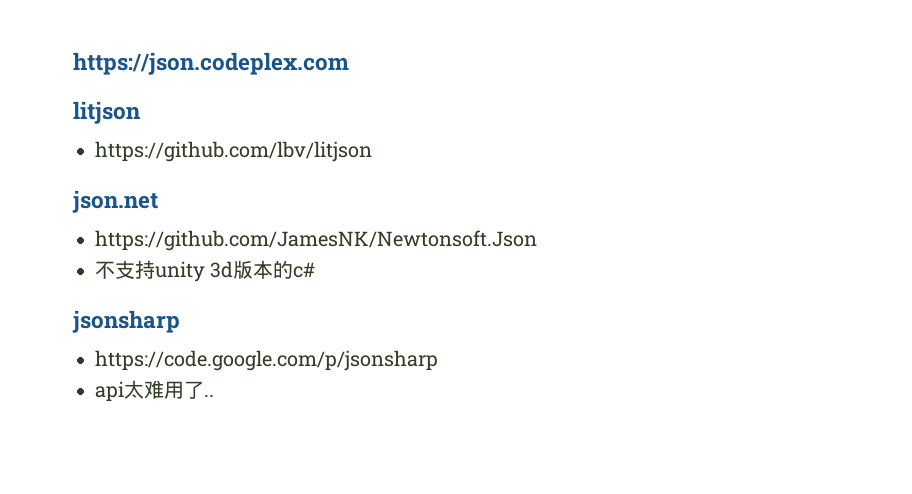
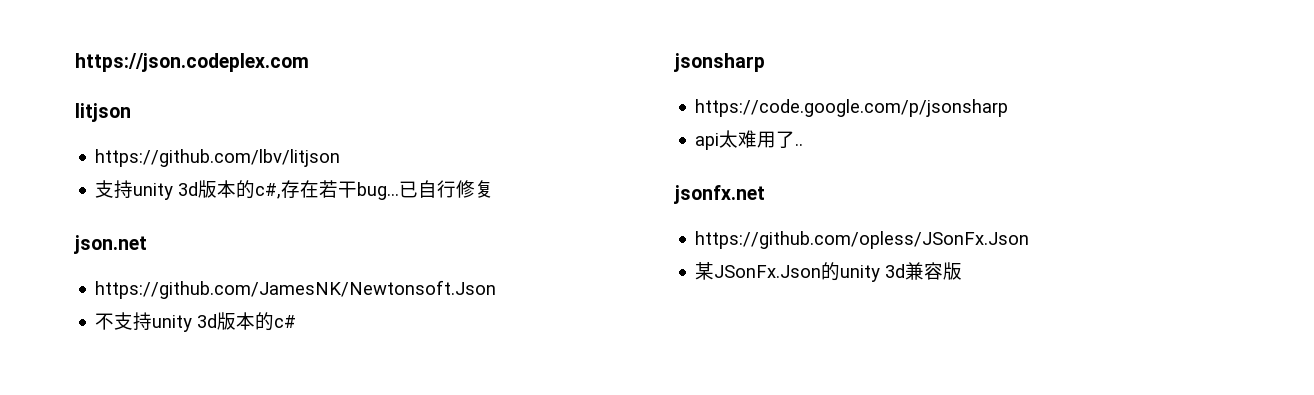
+ 支持unity 3d版本的c#,存在若干bug...已自行修复
+ jsonfx.net
+ https://github.com/opless/JSonFx.Json
+ 某JSonFx.Json的unity 3d兼容版

